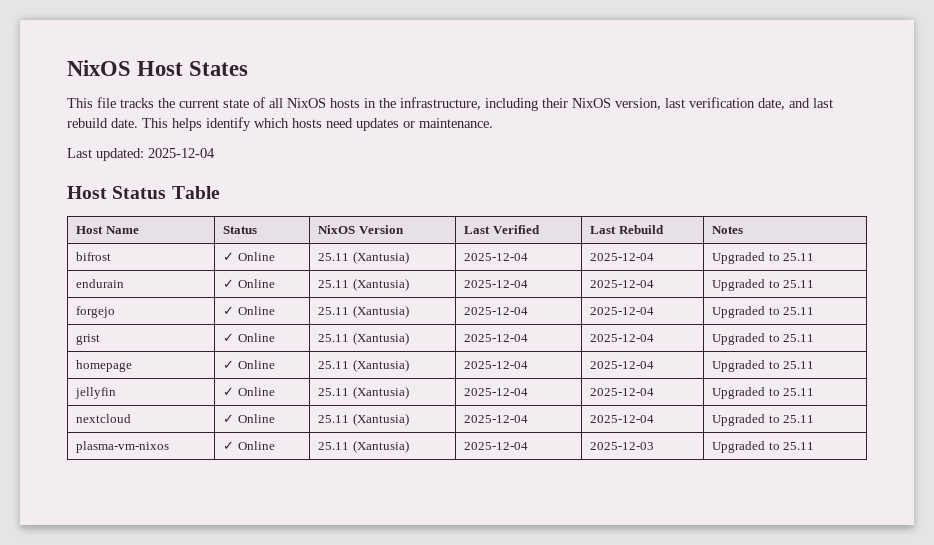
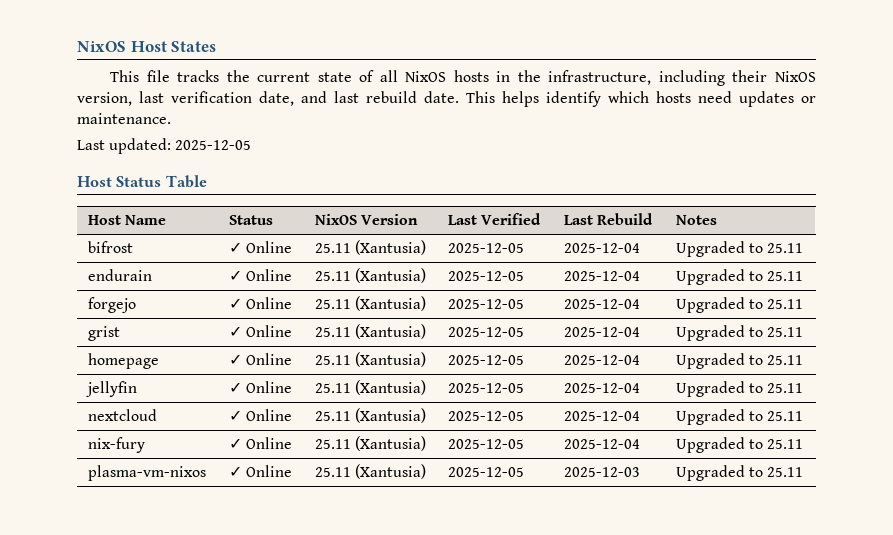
- Last updated: 2025-12-04
+ Last updated: 2025-12-05
- bifrost | ✓ Online | 25.11 (Xantusia) | 2025-12-04 | 2025-12-04 | Upgraded to 25.11
+ bifrost | ✓ Online | 25.11 (Xantusia) | 2025-12-05 | 2025-12-04 | Upgraded to 25.11
- endurain | ✓ Online | 25.11 (Xantusia) | 2025-12-04 | 2025-12-04 | Upgraded to 25.11
+ endurain | ✓ Online | 25.11 (Xantusia) | 2025-12-05 | 2025-12-04 | Upgraded to 25.11
- forgejo | ✓ Online | 25.11 (Xantusia) | 2025-12-04 | 2025-12-04 | Upgraded to 25.11
+ forgejo | ✓ Online | 25.11 (Xantusia) | 2025-12-05 | 2025-12-04 | Upgraded to 25.11
- grist | ✓ Online | 25.11 (Xantusia) | 2025-12-04 | 2025-12-04 | Upgraded to 25.11
+ grist | ✓ Online | 25.11 (Xantusia) | 2025-12-05 | 2025-12-04 | Upgraded to 25.11
- homepage | ✓ Online | 25.11 (Xantusia) | 2025-12-04 | 2025-12-04 | Upgraded to 25.11
+ homepage | ✓ Online | 25.11 (Xantusia) | 2025-12-05 | 2025-12-04 | Upgraded to 25.11
- jellyfin | ✓ Online | 25.11 (Xantusia) | 2025-12-04 | 2025-12-04 | Upgraded to 25.11
+ jellyfin | ✓ Online | 25.11 (Xantusia) | 2025-12-05 | 2025-12-04 | Upgraded to 25.11
- nextcloud | ✓ Online | 25.11 (Xantusia) | 2025-12-04 | 2025-12-04 | Upgraded to 25.11
+ nextcloud | ✓ Online | 25.11 (Xantusia) | 2025-12-05 | 2025-12-04 | Upgraded to 25.11
+ nix-fury | ✓ Online | 25.11 (Xantusia) | 2025-12-05 | 2025-12-04 | Upgraded to 25.11
- plasma-vm-nixos | ✓ Online | 25.11 (Xantusia) | 2025-12-04 | 2025-12-03 | Upgraded to 25.11
+ plasma-vm-nixos | ✓ Online | 25.11 (Xantusia) | 2025-12-05 | 2025-12-03 | Upgraded to 25.11

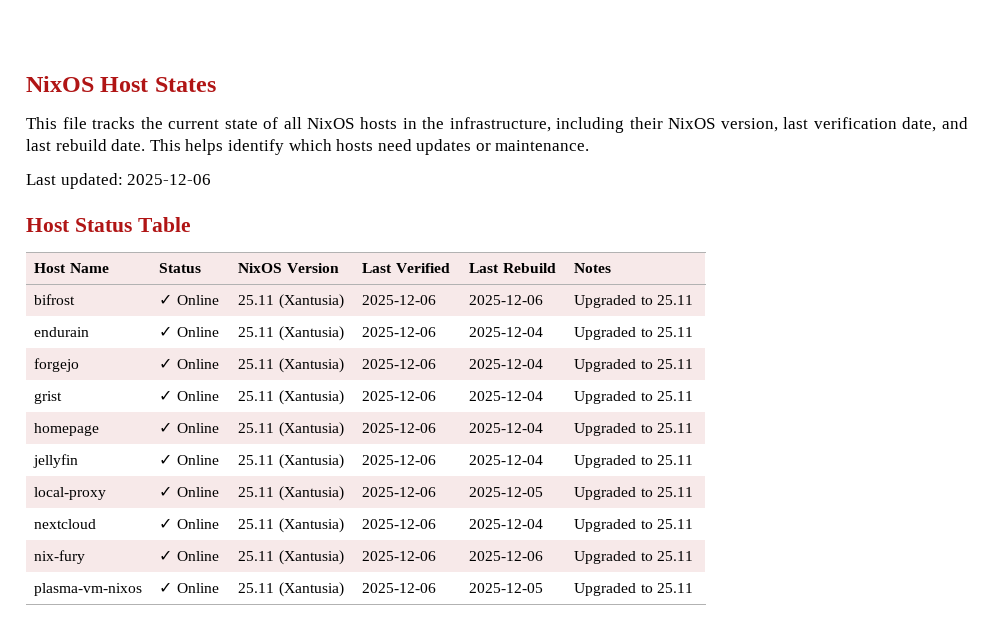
- Last updated: 2025-12-05
+ Last updated: 2025-12-06
- bifrost | ✓ Online | 25.11 (Xantusia) | 2025-12-05 | 2025-12-04 | Upgraded to 25.11
+ bifrost | ✓ Online | 25.11 (Xantusia) | 2025-12-06 | 2025-12-06 | Upgraded to 25.11
- endurain | ✓ Online | 25.11 (Xantusia) | 2025-12-05 | 2025-12-04 | Upgraded to 25.11
+ endurain | ✓ Online | 25.11 (Xantusia) | 2025-12-06 | 2025-12-04 | Upgraded to 25.11
- forgejo | ✓ Online | 25.11 (Xantusia) | 2025-12-05 | 2025-12-04 | Upgraded to 25.11
+ forgejo | ✓ Online | 25.11 (Xantusia) | 2025-12-06 | 2025-12-04 | Upgraded to 25.11
- grist | ✓ Online | 25.11 (Xantusia) | 2025-12-05 | 2025-12-04 | Upgraded to 25.11
+ grist | ✓ Online | 25.11 (Xantusia) | 2025-12-06 | 2025-12-04 | Upgraded to 25.11
- homepage | ✓ Online | 25.11 (Xantusia) | 2025-12-05 | 2025-12-04 | Upgraded to 25.11
+ homepage | ✓ Online | 25.11 (Xantusia) | 2025-12-06 | 2025-12-04 | Upgraded to 25.11
- jellyfin | ✓ Online | 25.11 (Xantusia) | 2025-12-05 | 2025-12-04 | Upgraded to 25.11
+ jellyfin | ✓ Online | 25.11 (Xantusia) | 2025-12-06 | 2025-12-04 | Upgraded to 25.11
+ local-proxy | ✓ Online | 25.11 (Xantusia) | 2025-12-06 | 2025-12-05 | Upgraded to 25.11
- nextcloud | ✓ Online | 25.11 (Xantusia) | 2025-12-05 | 2025-12-04 | Upgraded to 25.11
+ nextcloud | ✓ Online | 25.11 (Xantusia) | 2025-12-06 | 2025-12-04 | Upgraded to 25.11
- nix-fury | ✓ Online | 25.11 (Xantusia) | 2025-12-05 | 2025-12-04 | Upgraded to 25.11
+ nix-fury | ✓ Online | 25.11 (Xantusia) | 2025-12-06 | 2025-12-06 | Upgraded to 25.11
- plasma-vm-nixos | ✓ Online | 25.11 (Xantusia) | 2025-12-05 | 2025-12-03 | Upgraded to 25.11
+ plasma-vm-nixos | ✓ Online | 25.11 (Xantusia) | 2025-12-06 | 2025-12-05 | Upgraded to 25.11

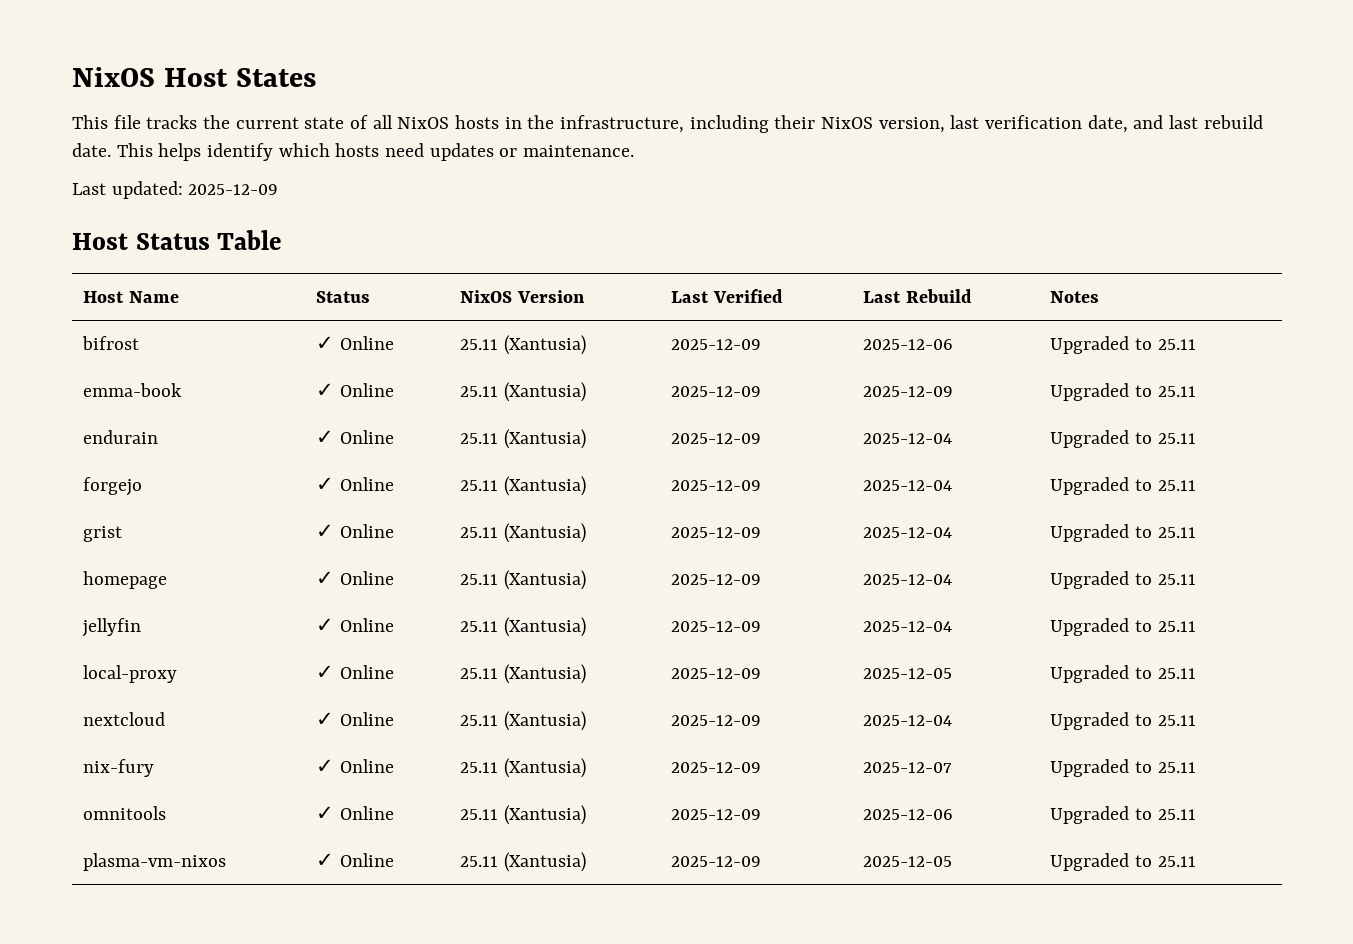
- Last updated: 2025-12-06
+ Last updated: 2025-12-09
- bifrost | ✓ Online | 25.11 (Xantusia) | 2025-12-06 | 2025-12-06 | Upgraded to 25.11
+ bifrost | ✓ Online | 25.11 (Xantusia) | 2025-12-09 | 2025-12-06 | Upgraded to 25.11
+ emma-book | ✓ Online | 25.11 (Xantusia) | 2025-12-09 | 2025-12-09 | Upgraded to 25.11
- endurain | ✓ Online | 25.11 (Xantusia) | 2025-12-06 | 2025-12-04 | Upgraded to 25.11
+ endurain | ✓ Online | 25.11 (Xantusia) | 2025-12-09 | 2025-12-04 | Upgraded to 25.11
- forgejo | ✓ Online | 25.11 (Xantusia) | 2025-12-06 | 2025-12-04 | Upgraded to 25.11
+ forgejo | ✓ Online | 25.11 (Xantusia) | 2025-12-09 | 2025-12-04 | Upgraded to 25.11
- grist | ✓ Online | 25.11 (Xantusia) | 2025-12-06 | 2025-12-04 | Upgraded to 25.11
+ grist | ✓ Online | 25.11 (Xantusia) | 2025-12-09 | 2025-12-04 | Upgraded to 25.11
- homepage | ✓ Online | 25.11 (Xantusia) | 2025-12-06 | 2025-12-04 | Upgraded to 25.11
+ homepage | ✓ Online | 25.11 (Xantusia) | 2025-12-09 | 2025-12-04 | Upgraded to 25.11
- jellyfin | ✓ Online | 25.11 (Xantusia) | 2025-12-06 | 2025-12-04 | Upgraded to 25.11
+ jellyfin | ✓ Online | 25.11 (Xantusia) | 2025-12-09 | 2025-12-04 | Upgraded to 25.11
- local-proxy | ✓ Online | 25.11 (Xantusia) | 2025-12-06 | 2025-12-05 | Upgraded to 25.11
+ local-proxy | ✓ Online | 25.11 (Xantusia) | 2025-12-09 | 2025-12-05 | Upgraded to 25.11
- nextcloud | ✓ Online | 25.11 (Xantusia) | 2025-12-06 | 2025-12-04 | Upgraded to 25.11
+ nextcloud | ✓ Online | 25.11 (Xantusia) | 2025-12-09 | 2025-12-04 | Upgraded to 25.11
- nix-fury | ✓ Online | 25.11 (Xantusia) | 2025-12-06 | 2025-12-06 | Upgraded to 25.11
+ nix-fury | ✓ Online | 25.11 (Xantusia) | 2025-12-09 | 2025-12-07 | Upgraded to 25.11
+ omnitools | ✓ Online | 25.11 (Xantusia) | 2025-12-09 | 2025-12-06 | Upgraded to 25.11
- plasma-vm-nixos | ✓ Online | 25.11 (Xantusia) | 2025-12-06 | 2025-12-05 | Upgraded to 25.11
+ plasma-vm-nixos | ✓ Online | 25.11 (Xantusia) | 2025-12-09 | 2025-12-05 | Upgraded to 25.11

